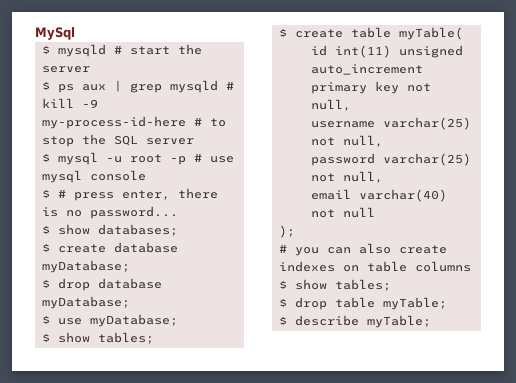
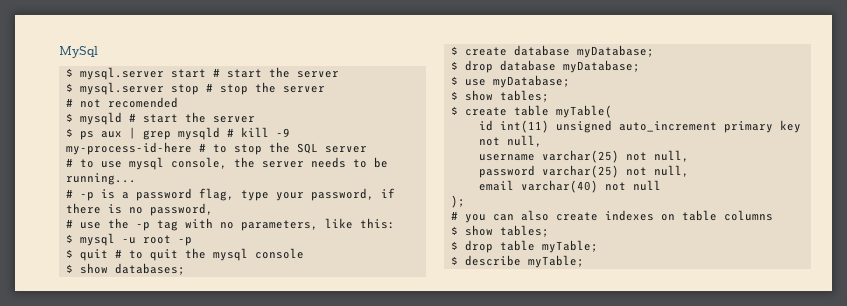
+ $ mysql.server start # start the server
+ $ mysql.server stop # stop the server
+ # not recomended
+ # to use mysql console, the server needs to be running...
+ # -p is a password flag, type your password, if there is no password,
+ # use the -p tag with no parameters, like this:
- $ mysql -u root -p # use mysql console
- $ # press enter, there is no password...
+ $ mysql -u root -p
+ $ quit # to quit the mysql console

